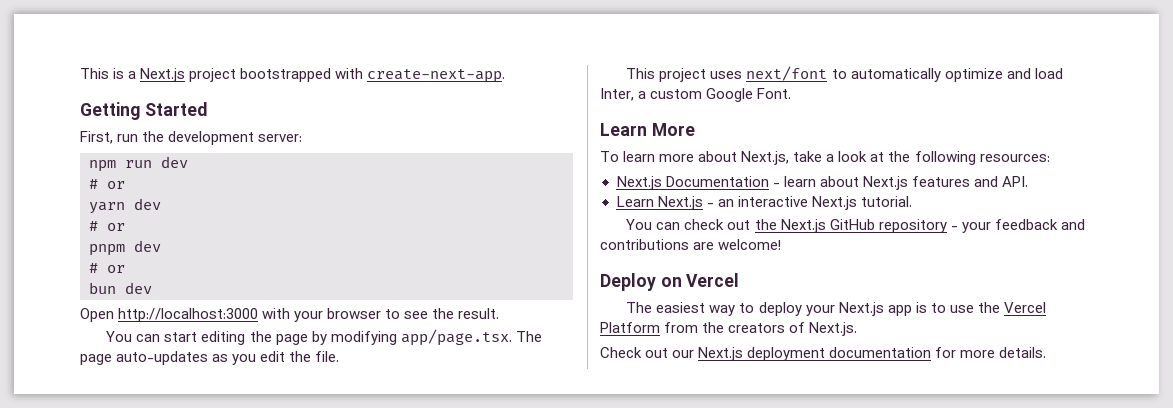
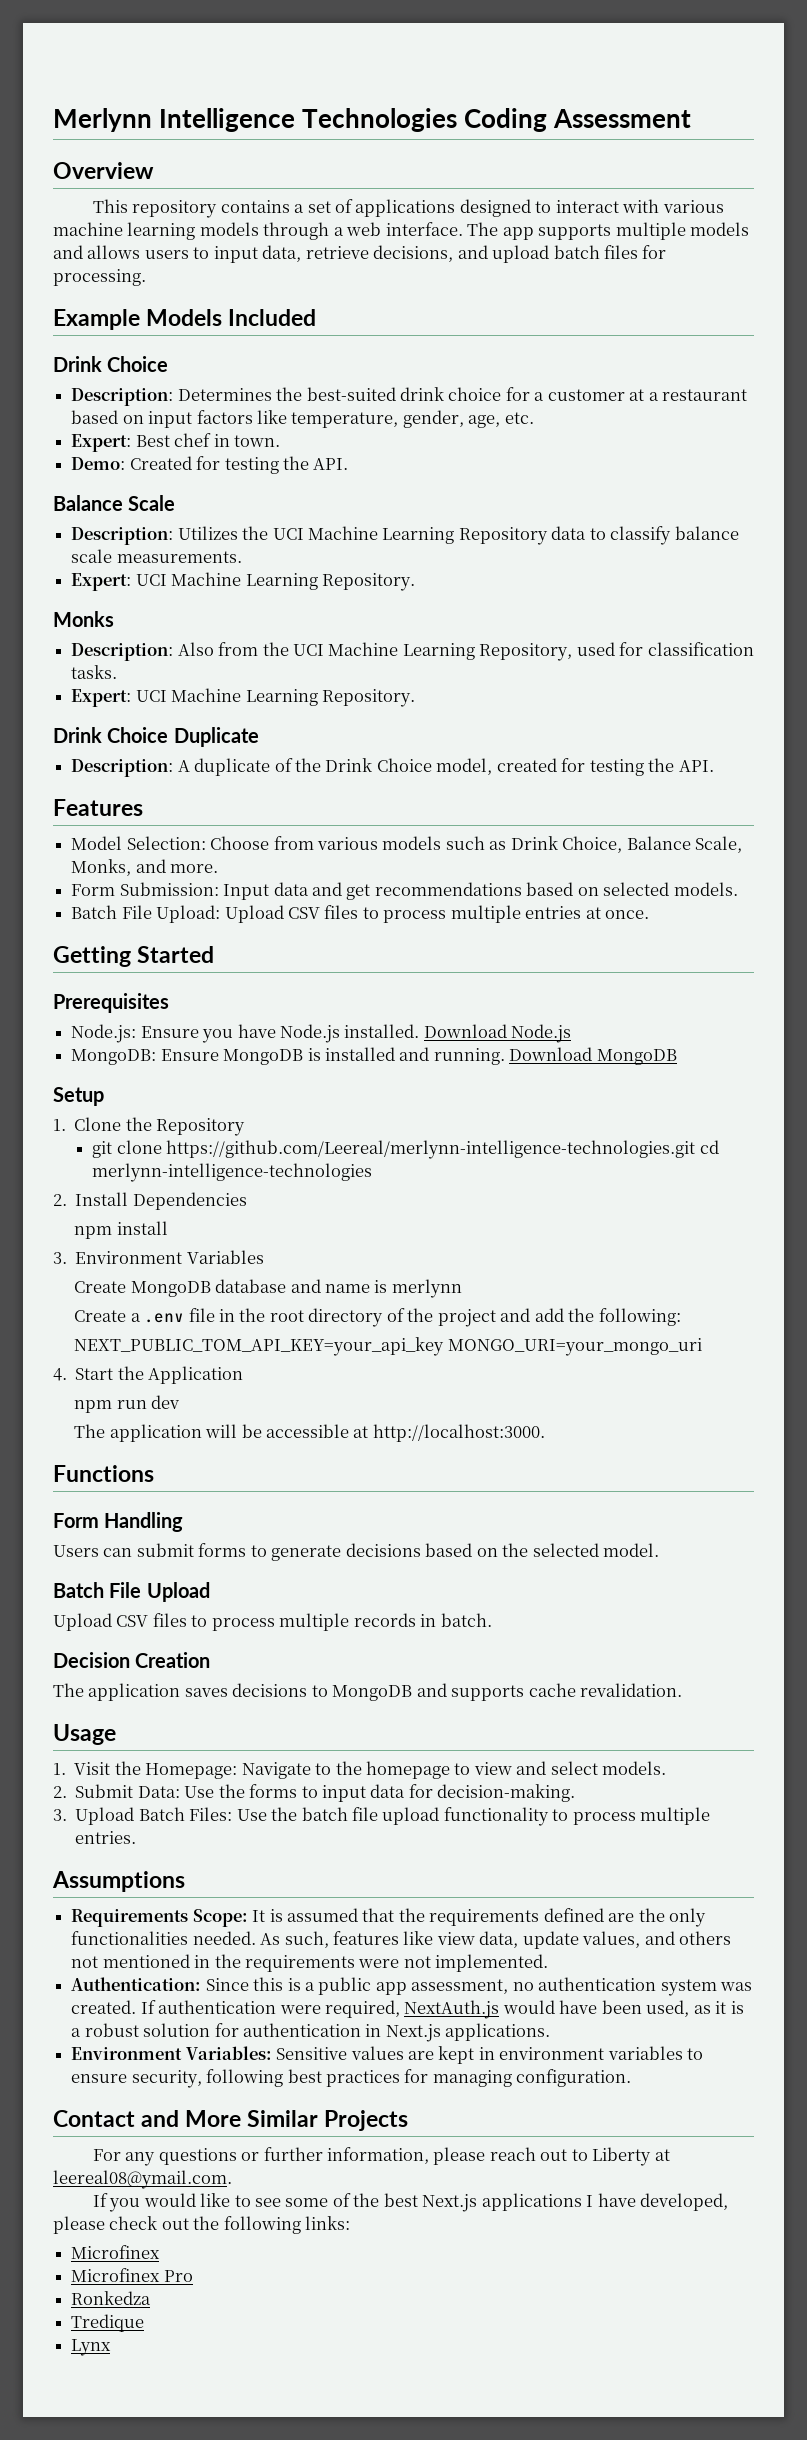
- This is a Next.js project bootstrapped with create-next-app.
+ Merlynn Intelligence Technologies Coding Assessment
+ Overview
+ This repository contains a set of applications designed to interact with various machine learning models through a web interface. The app supports multiple models and allows users to input data, retrieve decisions, and upload batch files for processing.
+ Example Models Included
+ Drink Choice
+ Description: Determines the best-suited drink choice for a customer at a restaurant based on input factors like temperature, gender, age, etc.
+ Expert: Best chef in town.
+ Demo: Created for testing the API.
+ Balance Scale
+ Description: Utilizes the UCI Machine Learning Repository data to classify balance scale measurements.
+ Expert: UCI Machine Learning Repository.
+ Monks
+ Description: Also from the UCI Machine Learning Repository, used for classification tasks.
+ Expert: UCI Machine Learning Repository.
+ Drink Choice Duplicate
+ Description: A duplicate of the Drink Choice model, created for testing the API.
+ Features
+ Model Selection: Choose from various models such as Drink Choice, Balance Scale, Monks, and more.
+ Form Submission: Input data and get recommendations based on selected models.
+ Batch File Upload: Upload CSV files to process multiple entries at once.
  Getting Started
- First, run the development server:
+ Prerequisites
+ Node.js: Ensure you have Node.js installed. Download Node.js
+ MongoDB: Ensure MongoDB is installed and running. Download MongoDB
+ Setup
+ 1. Clone the Repository
+ git clone https://github.com/Leereal/merlynn-intelligence-technologies.git cd merlynn-intelligence-technologies
+ 2. Install Dependencies
+ npm install
+ 3. Environment Variables
+ Create MongoDB database and name is merlynn
+ Create a .env file in the root directory of the project and add the following:
+ NEXT_PUBLIC_TOM_API_KEY=your_api_key MONGO_URI=your_mongo_uri
+ 4. Start the Application
  npm run dev
- # or
- yarn dev
- # or
- pnpm dev
- # or
- bun dev
- Open http://localhost:3000 with your browser to see the result.
- You can start editing the page by modifying app/page.tsx. The page auto-updates as you edit the file.
- This project uses next/font to automatically optimize and load Inter, a custom Google Font.
- Learn More
- To learn more about Next.js, take a look at the following resources:
- Next.js Documentation - learn about Next.js features and API.
- Learn Next.js - an interactive Next.js tutorial.
- You can check out the Next.js GitHub repository - your feedback and contributions are welcome!
- Deploy on Vercel
- The easiest way to deploy your Next.js app is to use the Vercel Platform from the creators of Next.js.
- Check out our Next.js deployment documentation for more details.
+ The application will be accessible at http://localhost:3000.
+ Functions
+ Form Handling
+ Users can submit forms to generate decisions based on the selected model.
+ Batch File Upload
+ Upload CSV files to process multiple records in batch.
+ Decision Creation
+ The application saves decisions to MongoDB and supports cache revalidation.
+ Usage
+ 1. Visit the Homepage: Navigate to the homepage to view and select models.
+ 2. Submit Data: Use the forms to input data for decision-making.
+ 3. Upload Batch Files: Use the batch file upload functionality to process multiple entries.
+ Assumptions
+ Requirements Scope: It is assumed that the requirements defined are the only functionalities needed. As such, features like view data, update values, and others not mentioned in the requirements were not implemented.
+ Authentication: Since this is a public app assessment, no authentication system was created. If authentication were required, NextAuth.js would have been used, as it is a robust solution for authentication in Next.js applications.
+ Environment Variables: Sensitive values are kept in environment variables to ensure security, following best practices for managing configuration.
+ Contact and More Similar Projects
+ For any questions or further information, please reach out to Liberty at leereal08@ymail.com.
+ If you would like to see some of the best Next.js applications I have developed, please check out the following links:
+ Microfinex
+ Microfinex Pro
+ Ronkedza
+ Tredique
+ Lynx

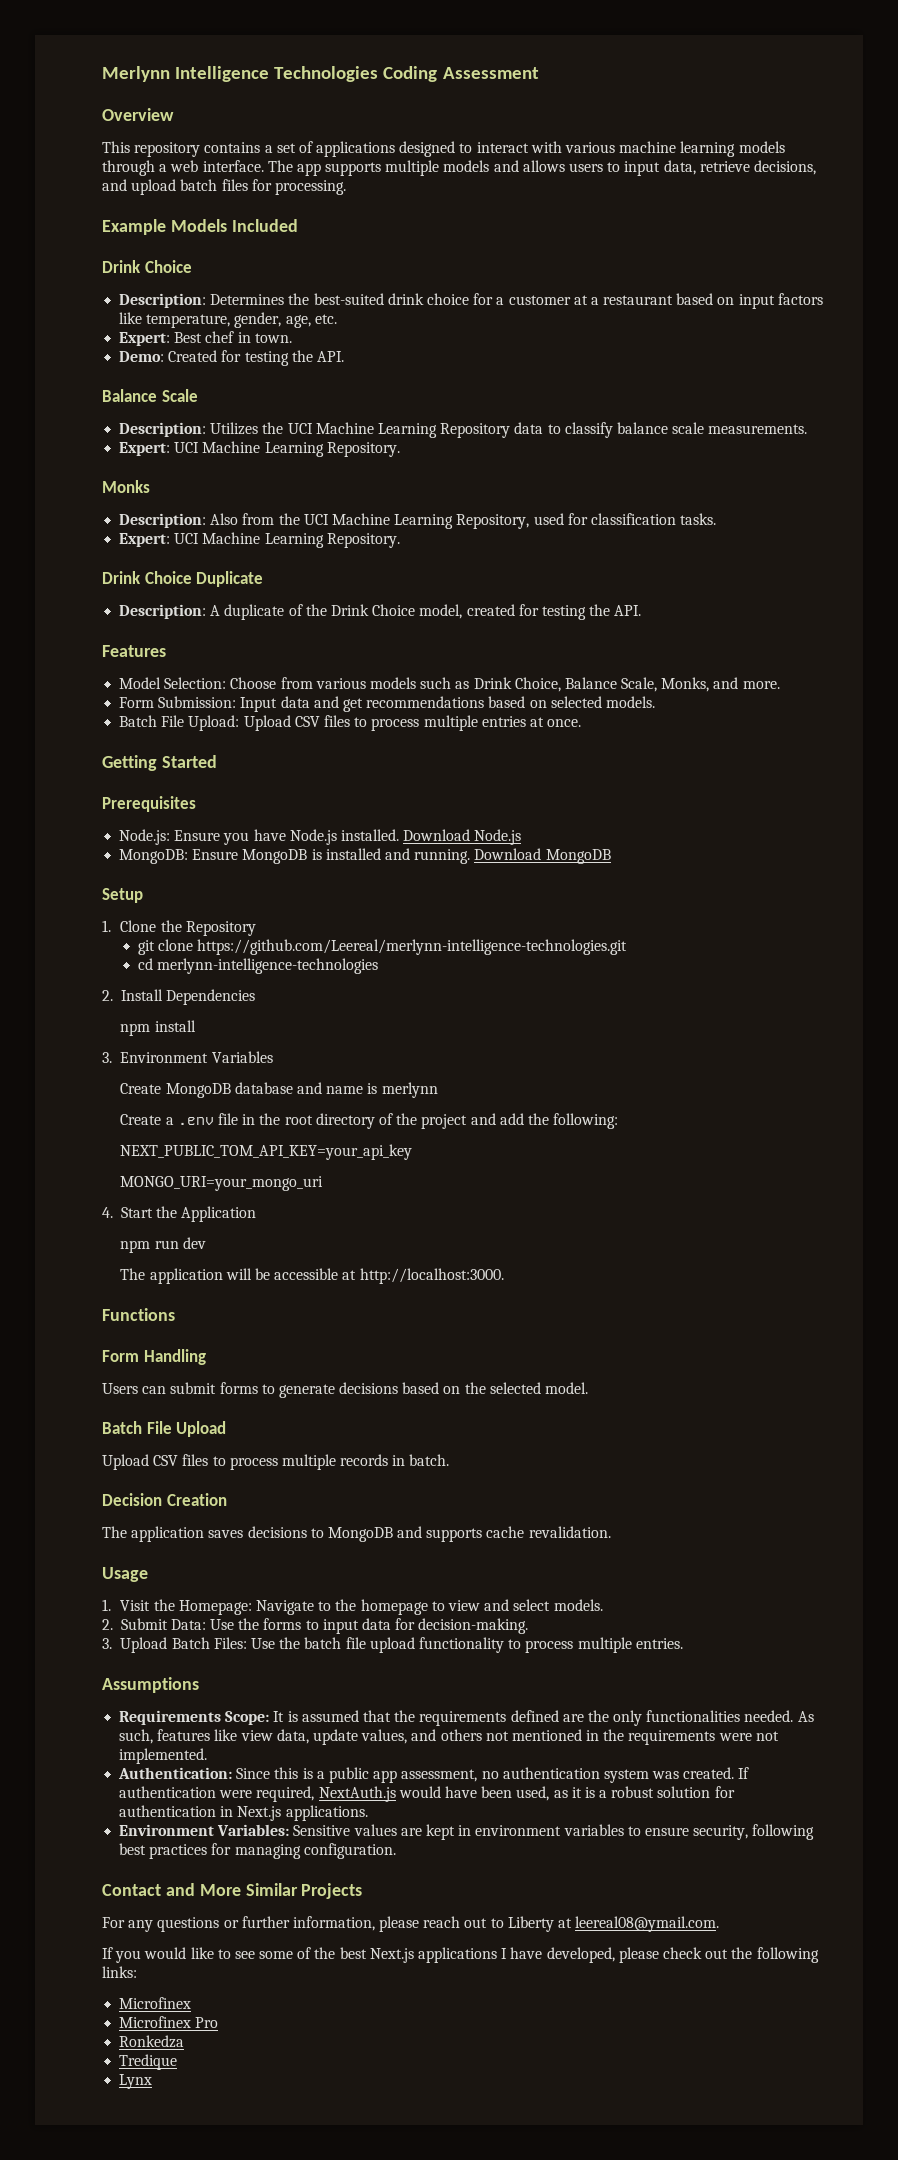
- git clone https://github.com/Leereal/merlynn-intelligence-technologies.git cd merlynn-intelligence-technologies
+ git clone https://github.com/Leereal/merlynn-intelligence-technologies.git
+ cd merlynn-intelligence-technologies
- NEXT_PUBLIC_TOM_API_KEY=your_api_key MONGO_URI=your_mongo_uri
+ NEXT_PUBLIC_TOM_API_KEY=your_api_key
+ MONGO_URI=your_mongo_uri

